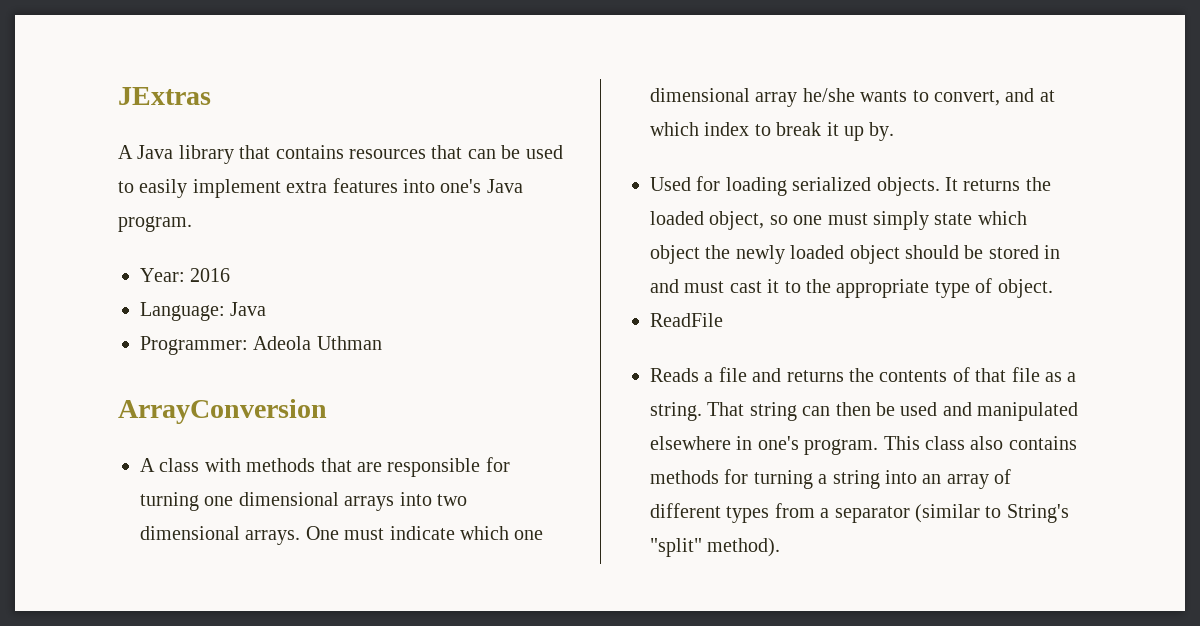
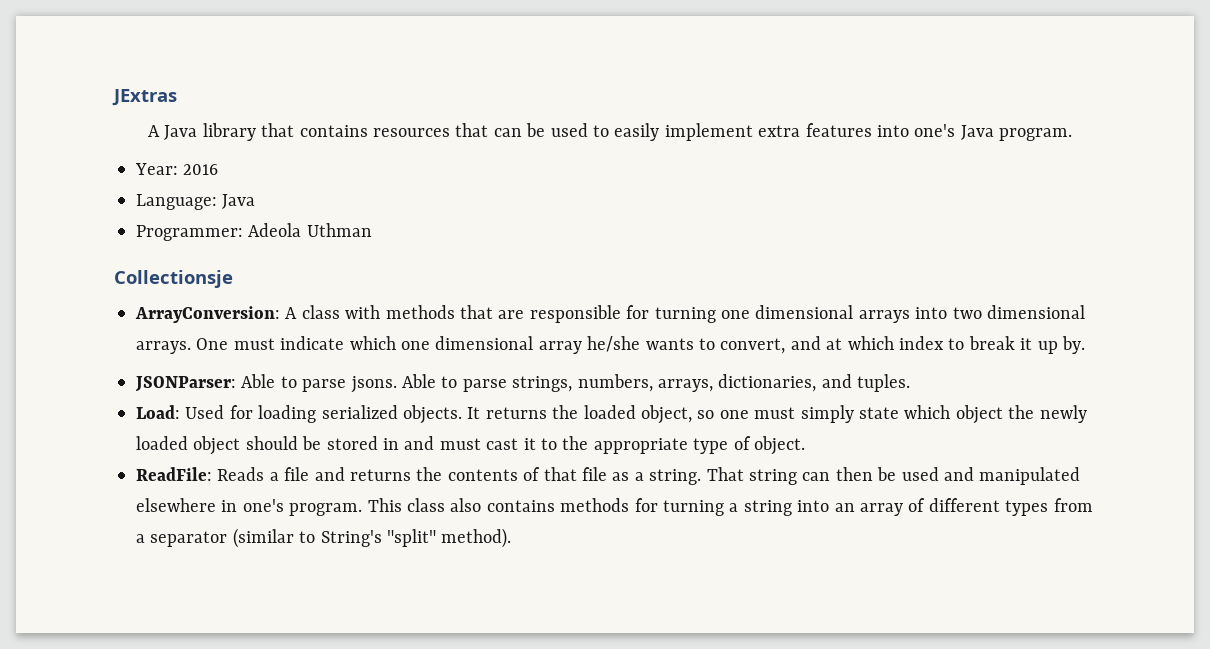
- ArrayConversion
- A class with methods that are responsible for turning one dimensional arrays into two dimensional arrays.
+ Collectionsje
+ ArrayConversion: A class with methods that are responsible for turning one dimensional arrays into two dimensional arrays.
- Used for loading serialized objects.
+ JSONParser: Able to parse jsons. Able to parse strings, numbers, arrays, dictionaries, and tuples.
+ Load: Used for loading serialized objects.
- ReadFile
- Reads a file and returns the contents of that file as a string.
+ ReadFile: Reads a file and returns the contents of that file as a string.

